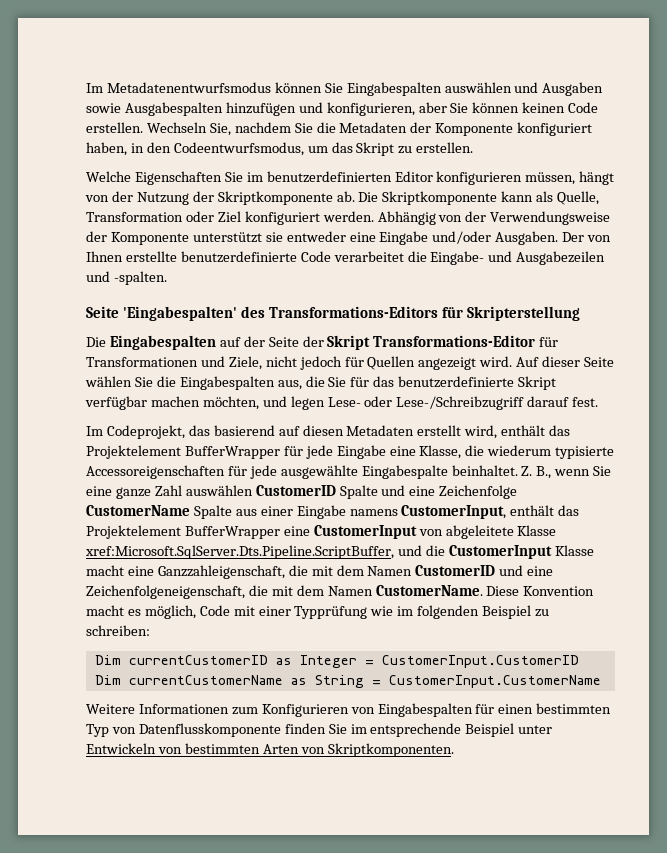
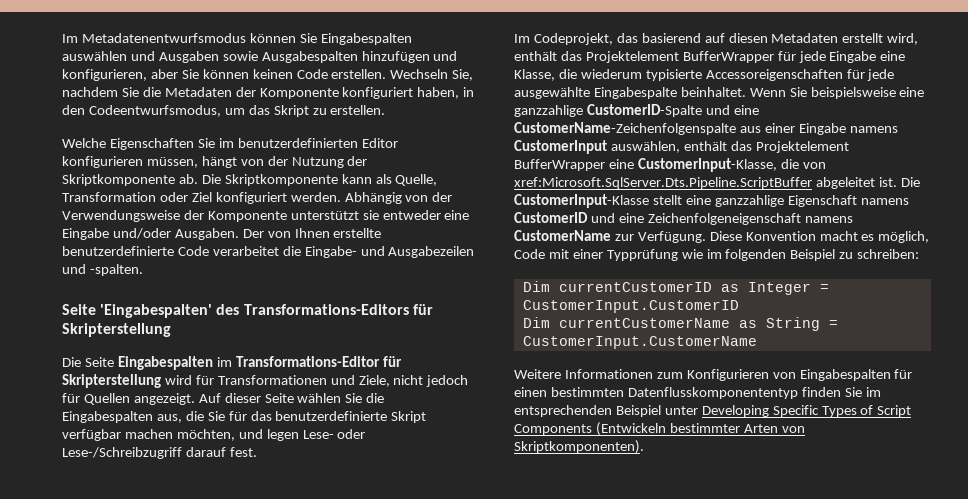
- Die Eingabespalten auf der Seite der Skript Transformations-Editor für Transformationen und Ziele, nicht jedoch für Quellen angezeigt wird.
+ Die Seite Eingabespalten im Transformations-Editor für Skripterstellung wird für Transformationen und Ziele, nicht jedoch für Quellen angezeigt.
- Z. B., wenn Sie eine ganze Zahl auswählen CustomerID Spalte und eine Zeichenfolge CustomerName Spalte aus einer Eingabe namens CustomerInput, enthält das Projektelement BufferWrapper eine CustomerInput von abgeleitete Klasse xref:Microsoft.SqlServer.Dts.Pipeline.ScriptBuffer, und die CustomerInput Klasse macht eine Ganzzahleigenschaft, die mit dem Namen CustomerID und eine Zeichenfolgeneigenschaft, die mit dem Namen CustomerName.
+ Wenn Sie beispielsweise eine ganzzahlige CustomerID-Spalte und eine CustomerName-Zeichenfolgenspalte aus einer Eingabe namens CustomerInput auswählen, enthält das Projektelement BufferWrapper eine CustomerInput-Klasse, die von xref:Microsoft.SqlServer.Dts.Pipeline.ScriptBuffer abgeleitet ist. Die CustomerInput-Klasse stellt eine ganzzahlige Eigenschaft namens CustomerID und eine Zeichenfolgeneigenschaft namens CustomerName zur Verfügung.
- Weitere Informationen zum Konfigurieren von Eingabespalten für einen bestimmten Typ von Datenflusskomponente finden Sie im entsprechende Beispiel unter Entwickeln von bestimmten Arten von Skriptkomponenten.
+ Weitere Informationen zum Konfigurieren von Eingabespalten für einen bestimmten Datenflusskomponententyp finden Sie im entsprechenden Beispiel unter Developing Specific Types of Script Components (Entwickeln bestimmter Arten von Skriptkomponenten).

